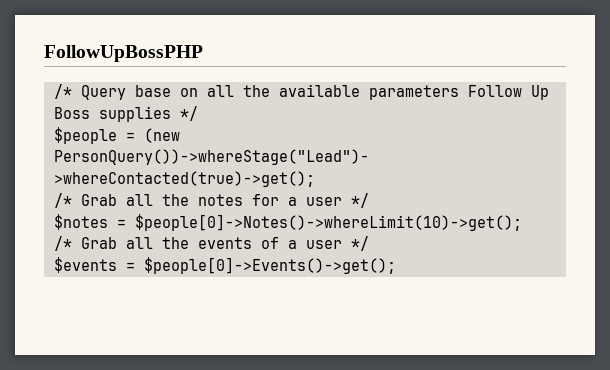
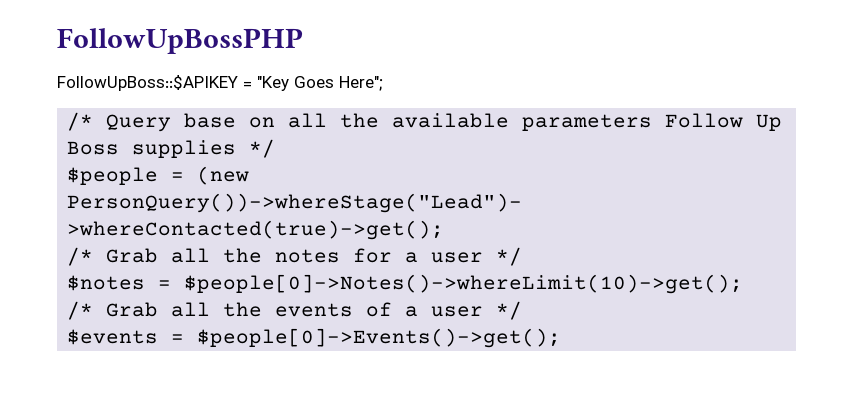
+ FollowUpBoss::$APIKEY = "Key Goes Here";

